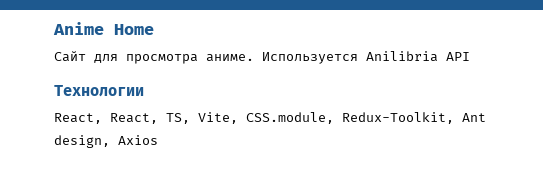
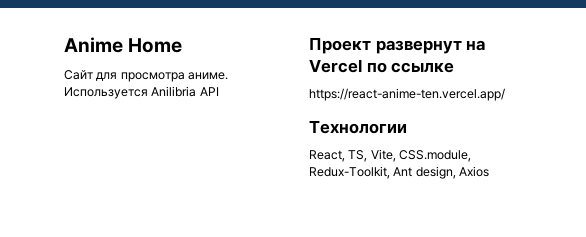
+ Проект развернут на Vercel по ссылке
+ https://react-anime-ten.vercel.app/
- React, React, TS, Vite, CSS.module, Redux-Toolkit, Ant design, Axios
+ React, TS, Vite, CSS.module, Redux-Toolkit, Ant design, Axios

